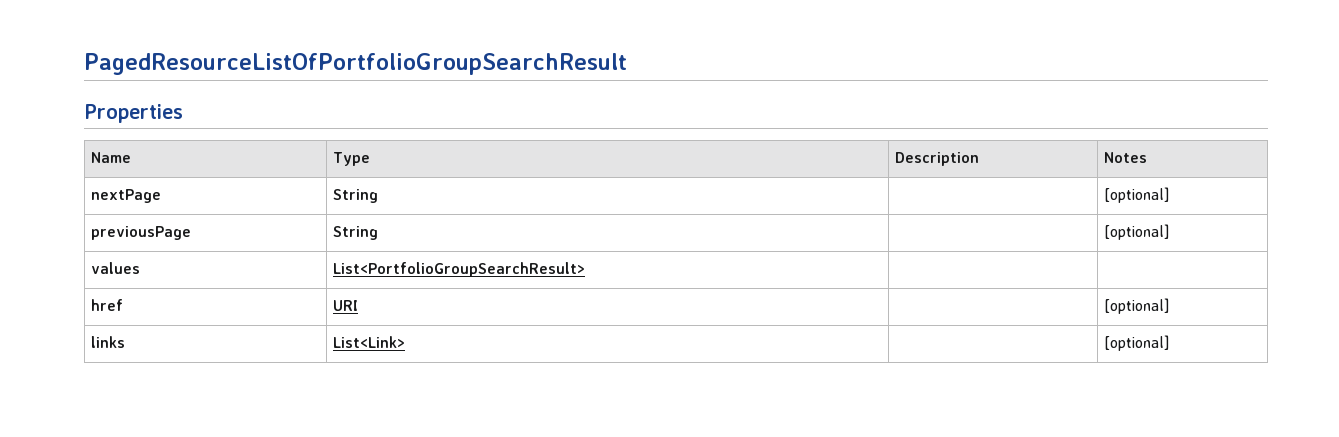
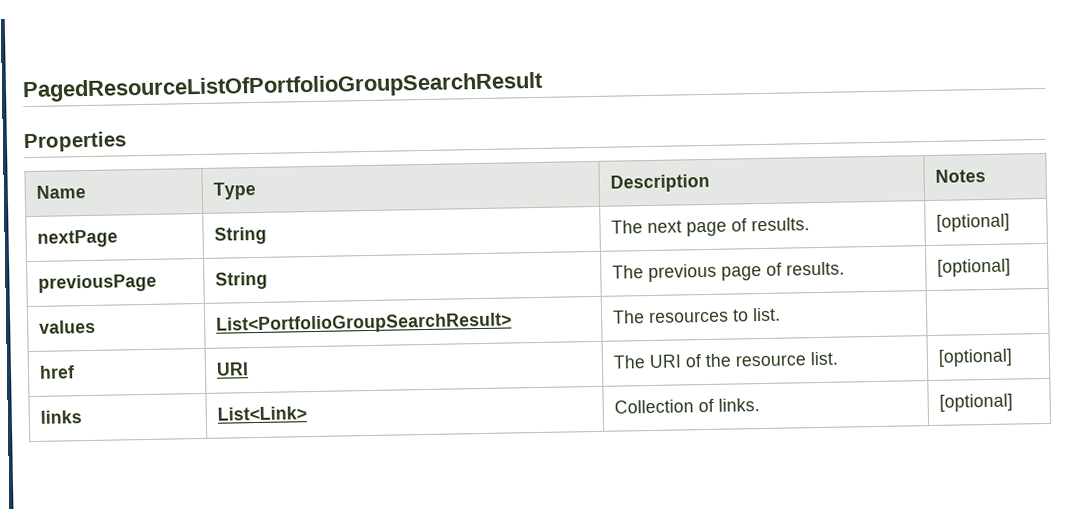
- nextPage | String | | [optional]
- previousPage | String | | [optional]
- values | List<PortfolioGroupSearchResult> | |
- href | URI | | [optional]
+ nextPage | String | The next page of results. | [optional]
+ previousPage | String | The previous page of results. | [optional]
+ values | List<PortfolioGroupSearchResult> | The resources to list. |
+ href | URI | The URI of the resource list. | [optional]
- links | List<Link> | | [optional]
+ links | List<Link> | Collection of links. | [optional]

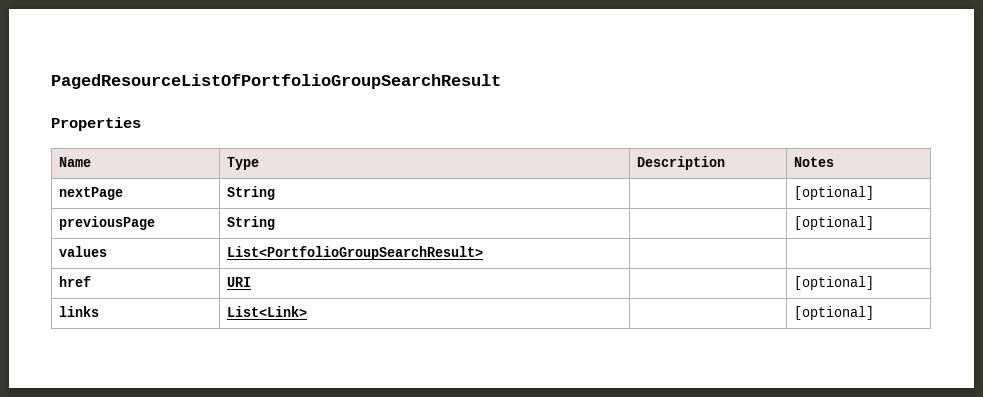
- nextPage | String | The next page of results. | [optional]
- previousPage | String | The previous page of results. | [optional]
- values | List<PortfolioGroupSearchResult> | The resources to list. |
- href | URI | The URI of the resource list. | [optional]
+ nextPage | String | | [optional]
+ previousPage | String | | [optional]
+ values | List<PortfolioGroupSearchResult> | |
+ href | URI | | [optional]
- links | List<Link> | Collection of links. | [optional]
+ links | List<Link> | | [optional]

